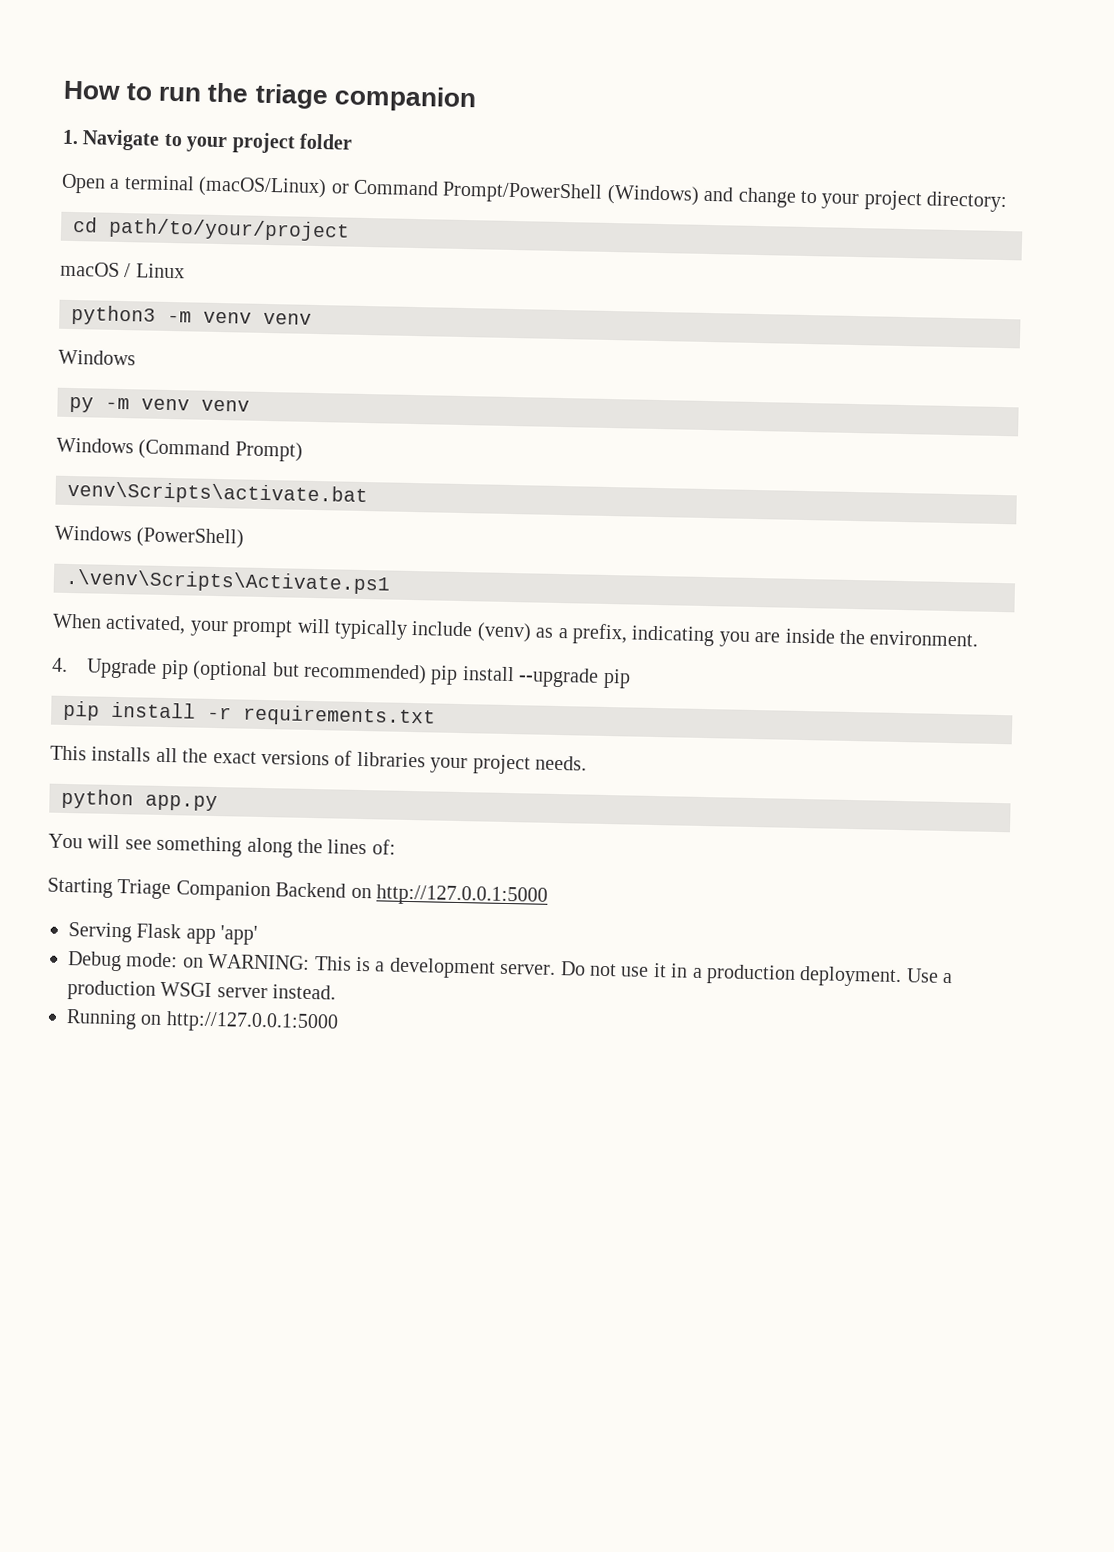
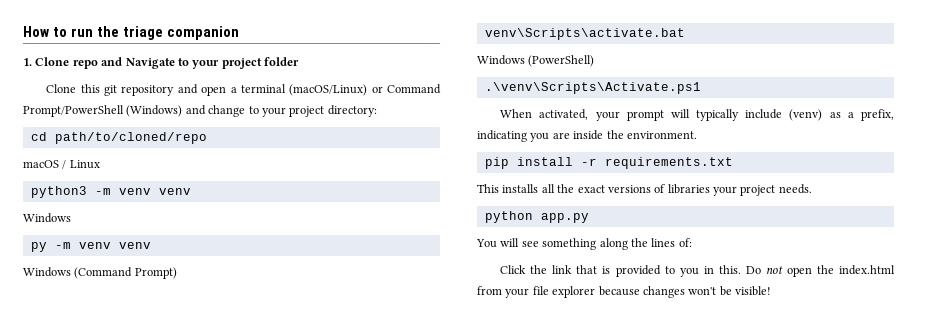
- 1. Navigate to your project folder
+ 1. Clone repo and Navigate to your project folder
- Open a terminal (macOS/Linux) or Command Prompt/PowerShell (Windows) and change to your project directory:
+ Clone this git repository and open a terminal (macOS/Linux) or Command Prompt/PowerShell (Windows) and change to your project directory:
- cd path/to/your/project
+ cd path/to/cloned/repo
- 4. Upgrade pip (optional but recommended) pip install --upgrade pip
- Starting Triage Companion Backend on http://127.0.0.1:5000
- Serving Flask app 'app'
- Debug mode: on WARNING: This is a development server. Do not use it in a production deployment. Use a production WSGI server instead.
- Running on http://127.0.0.1:5000
+ Click the link that is provided to you in this. Do not open the index.html from your file explorer because changes won't be visible!

